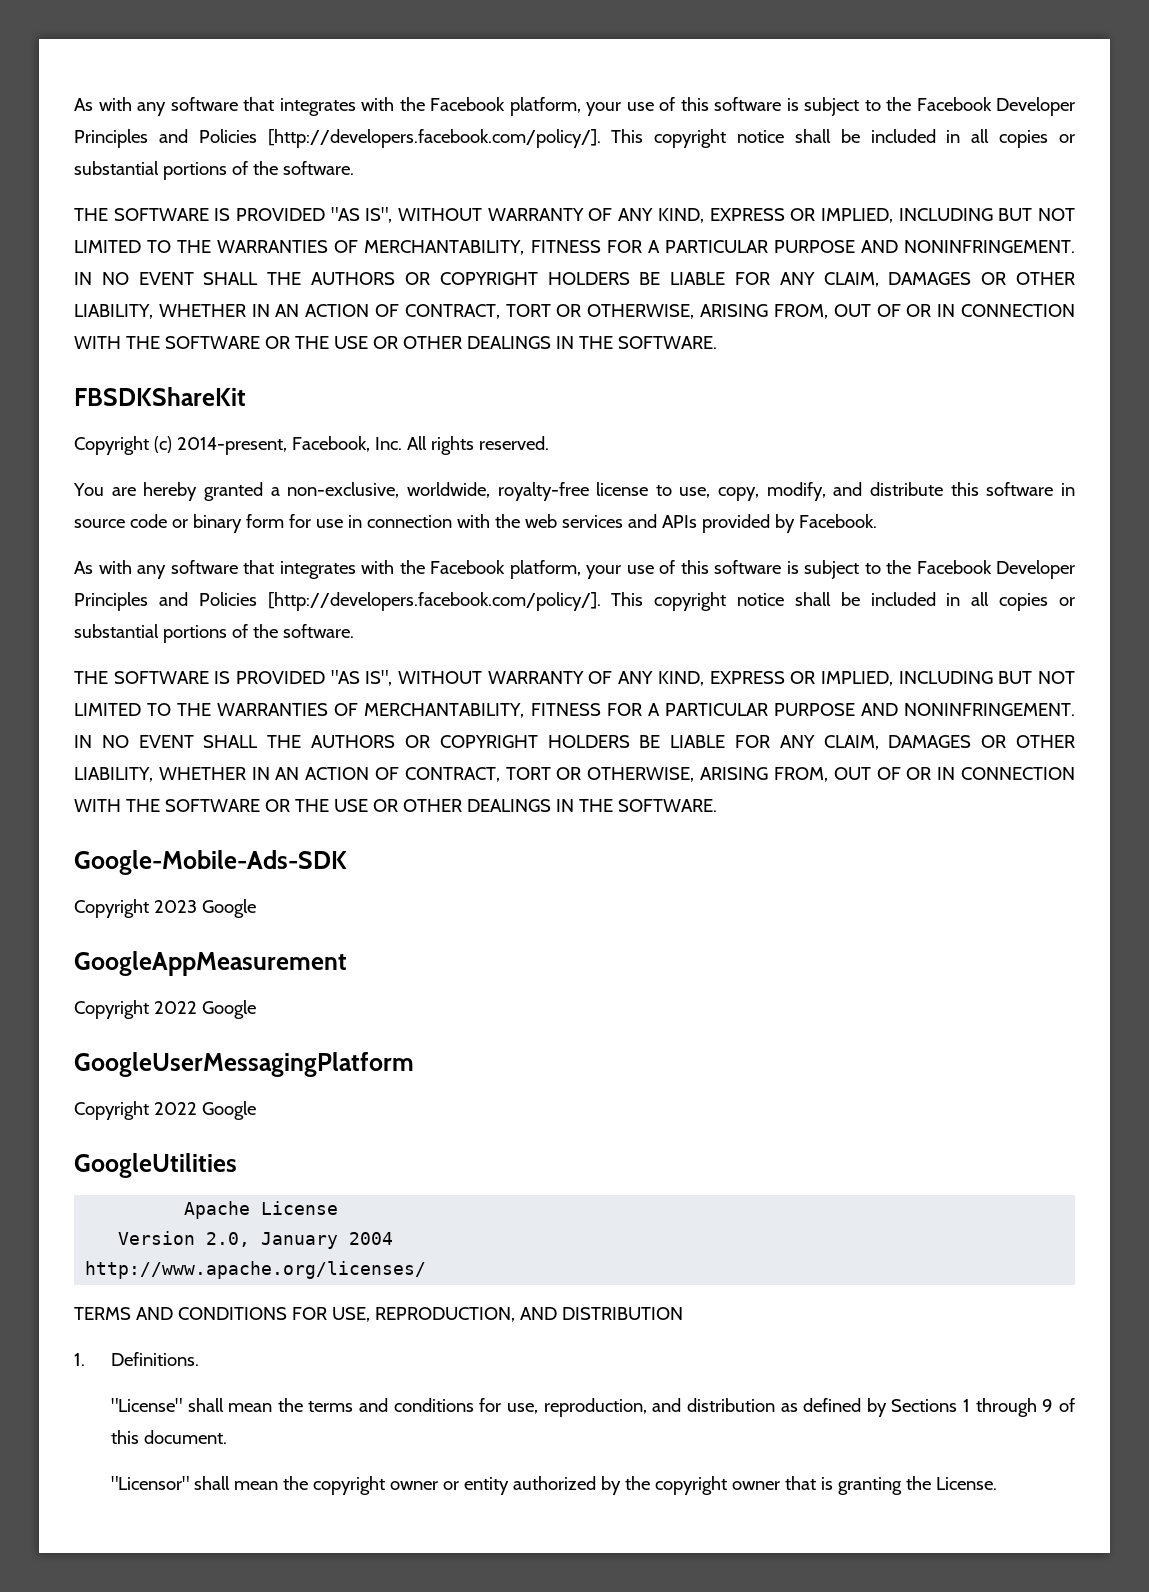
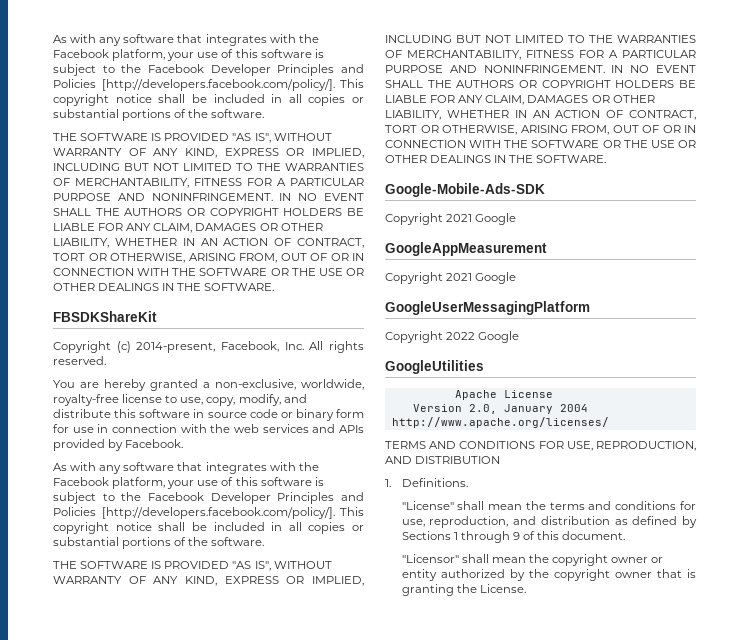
  Google-Mobile-Ads-SDK
- Copyright 2023 Google
+ Copyright 2021 Google
  GoogleAppMeasurement
- Copyright 2022 Google
+ Copyright 2021 Google

